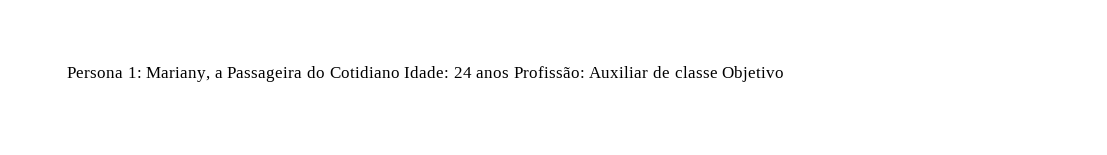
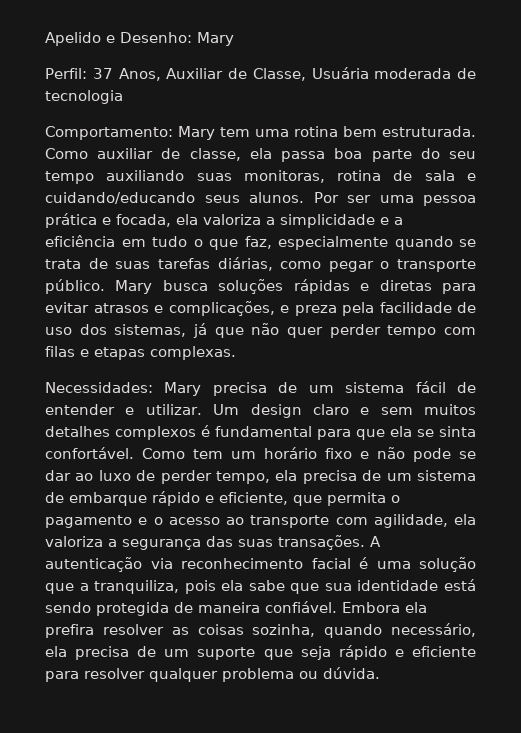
- Persona 1: Mariany, a Passageira do Cotidiano Idade: 24 anos Profissão: Auxiliar de classe Objetivo
+ Apelido e Desenho: Mary
+ Perfil: 37 Anos, Auxiliar de Classe, Usuária moderada de tecnologia
+ Comportamento: Mary tem uma rotina bem estruturada. Como auxiliar de classe, ela passa boa parte do seu tempo auxiliando suas monitoras, rotina de sala e cuidando/educando seus alunos. Por ser uma pessoa prática e focada, ela valoriza a simplicidade e a eficiência em tudo o que faz, especialmente quando se trata de suas tarefas diárias, como pegar o transporte público. Mary busca soluções rápidas e diretas para evitar atrasos e complicações, e preza pela facilidade de uso dos sistemas, já que não quer perder tempo com filas e etapas complexas.
+ Necessidades: Mary precisa de um sistema fácil de entender e utilizar. Um design claro e sem muitos detalhes complexos é fundamental para que ela se sinta confortável. Como tem um horário fixo e não pode se dar ao luxo de perder tempo, ela precisa de um sistema de embarque rápido e eficiente, que permita o pagamento e o acesso ao transporte com agilidade, ela valoriza a segurança das suas transações. A autenticação via reconhecimento facial é uma solução que a tranquiliza, pois ela sabe que sua identidade está sendo protegida de maneira confiável. Embora ela prefira resolver as coisas sozinha, quando necessário, ela precisa de um suporte que seja rápido e eficiente para resolver qualquer problema ou dúvida.

